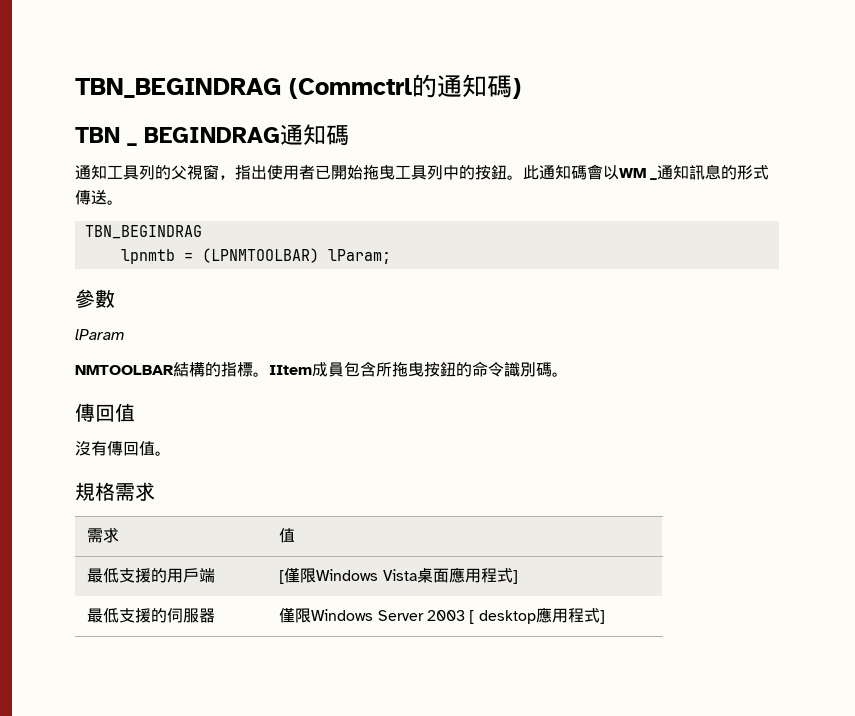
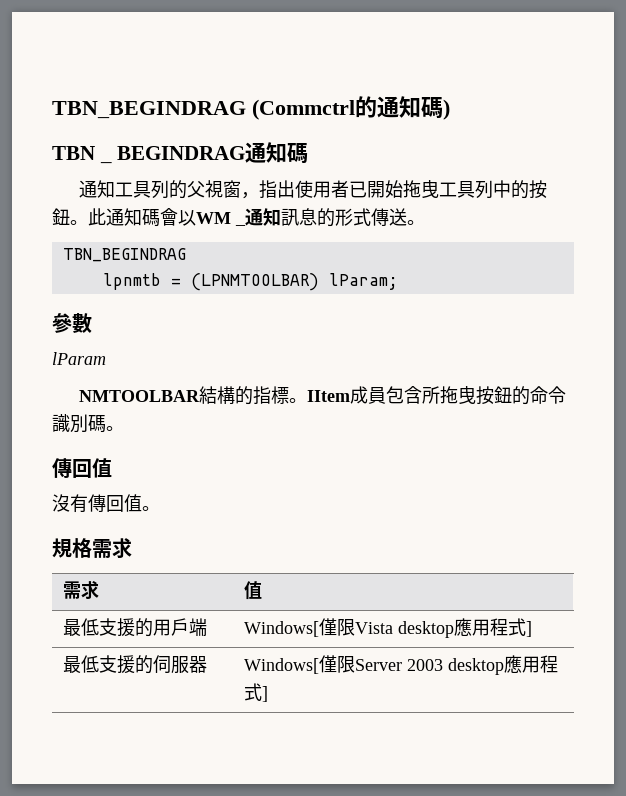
- 最低支援的用戶端 | [僅限Windows Vista桌面應用程式]
+ 最低支援的用戶端 | Windows[僅限Vista desktop應用程式]
- 最低支援的伺服器 | 僅限Windows Server 2003 [ desktop應用程式]
+ 最低支援的伺服器 | Windows[僅限Server 2003 desktop應用程式]

